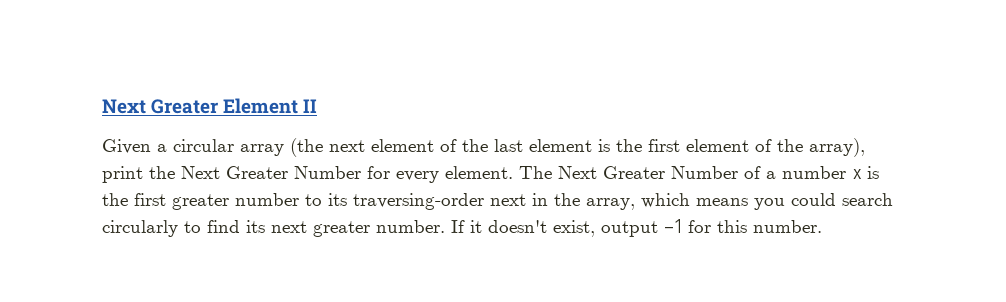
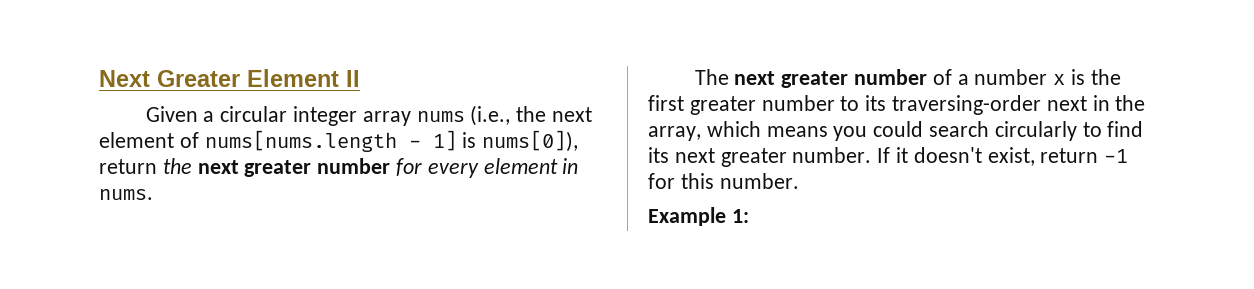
- Given a circular array (the next element of the last element is the first element of the array), print the Next Greater Number for every element. The Next Greater Number of a number x is the first greater number to its traversing-order next in the array, which means you could search circularly to find its next greater number.
+ Given a circular integer array nums (i.e., the next element of nums[nums.length - 1] is nums[0]), return the next greater number for every element in nums.
+ The next greater number of a number x is the first greater number to its traversing-order next in the array, which means you could search circularly to find its next greater number.
- If it doesn't exist, output -1 for this number.
+ If it doesn't exist, return -1 for this number.
+ Example 1:

